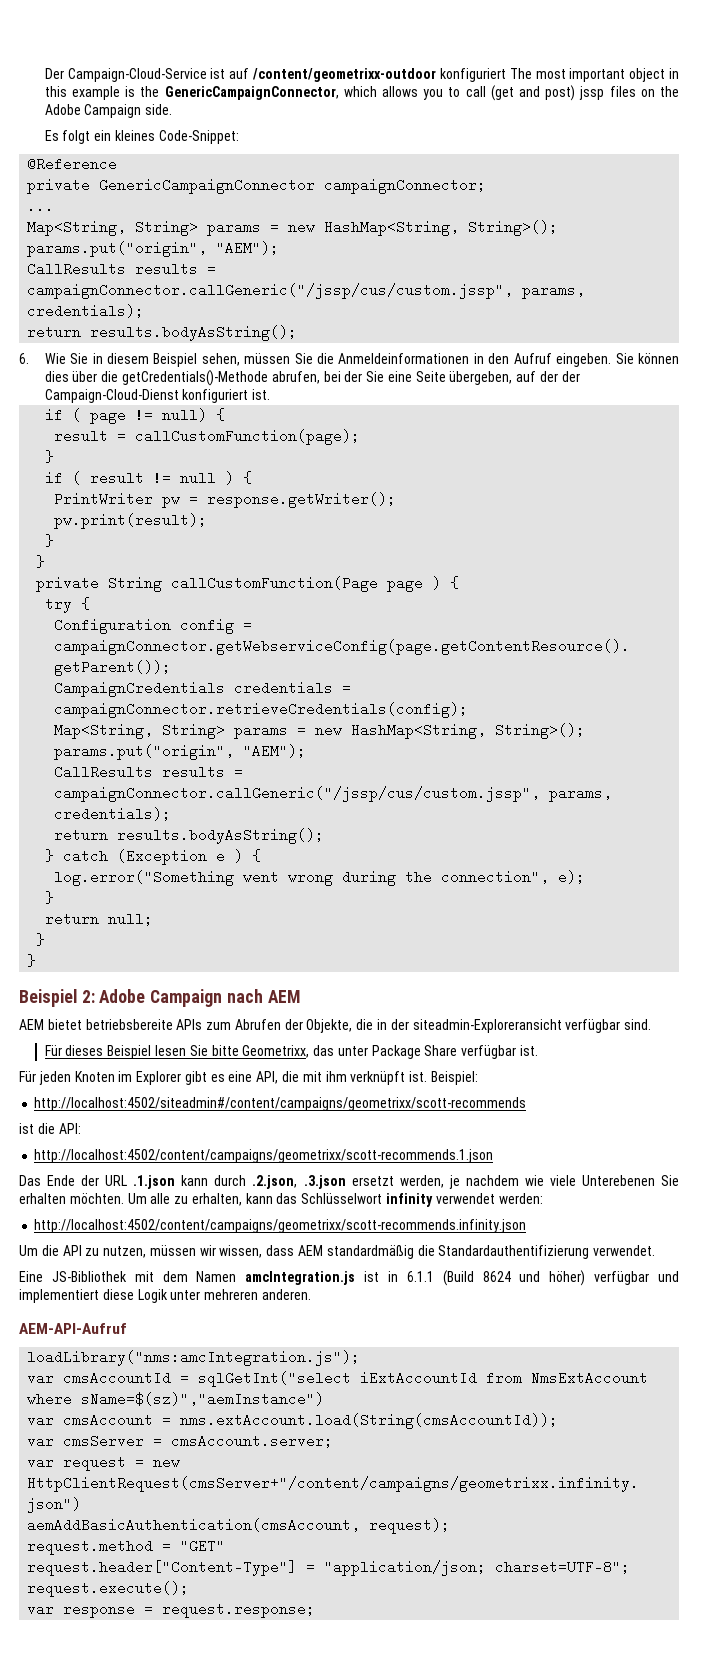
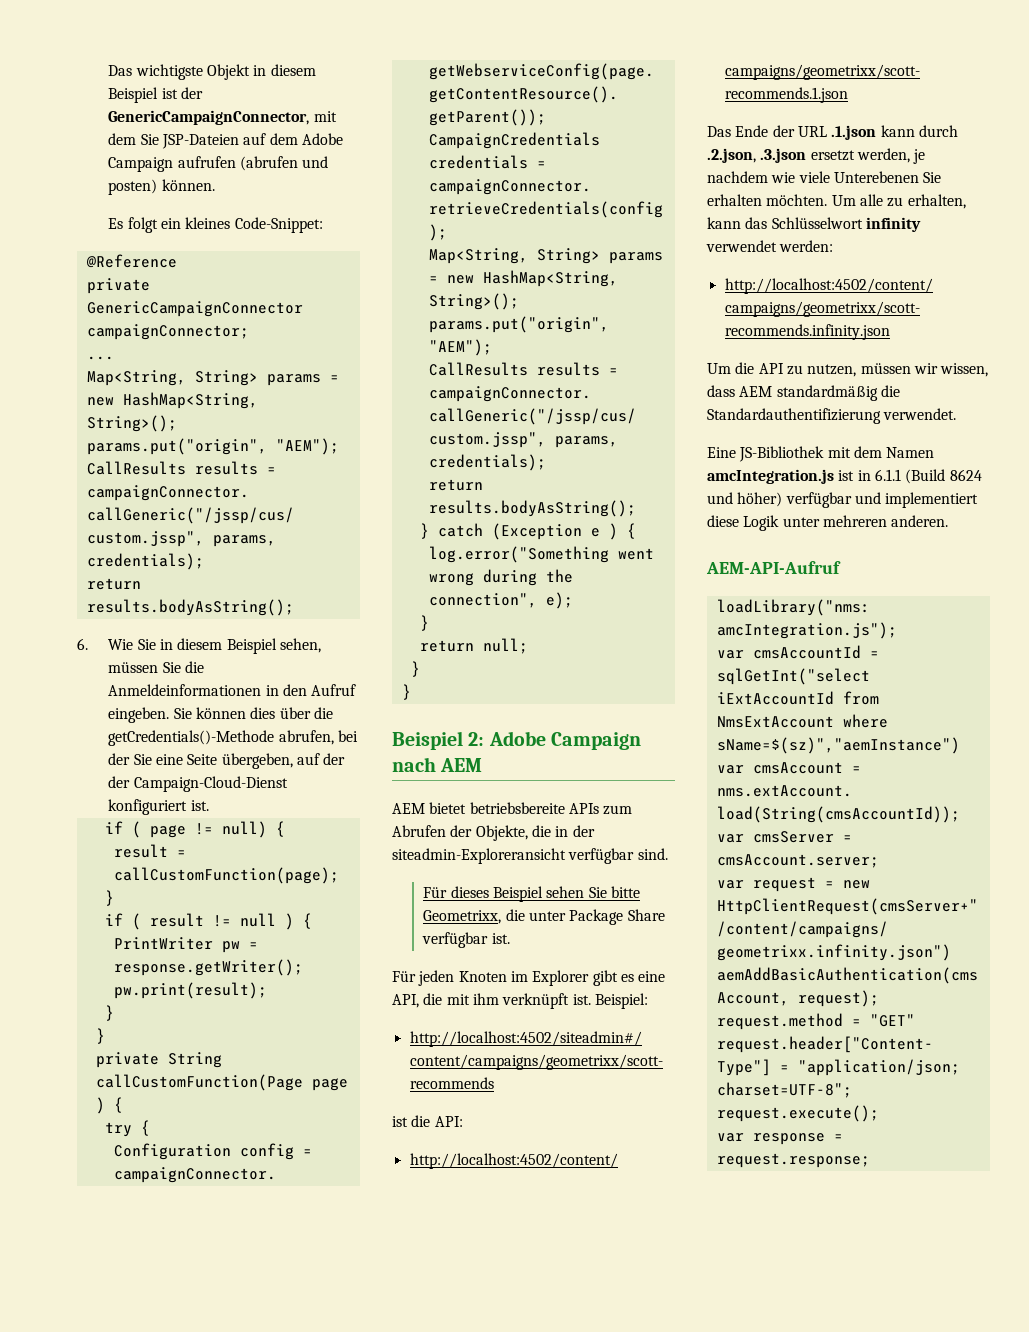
- Der Campaign-Cloud-Service ist auf /content/geometrixx-outdoor konfiguriert The most important object in this example is the GenericCampaignConnector, which allows you to call (get and post) jssp files on the Adobe Campaign side.
+ Das wichtigste Objekt in diesem Beispiel ist der GenericCampaignConnector, mit dem Sie JSP-Dateien auf dem Adobe Campaign aufrufen (abrufen und posten) können.
- Für dieses Beispiel lesen Sie bitte Geometrixx, das unter Package Share verfügbar ist.
+ Für dieses Beispiel sehen Sie bitte Geometrixx, die unter Package Share verfügbar ist.

